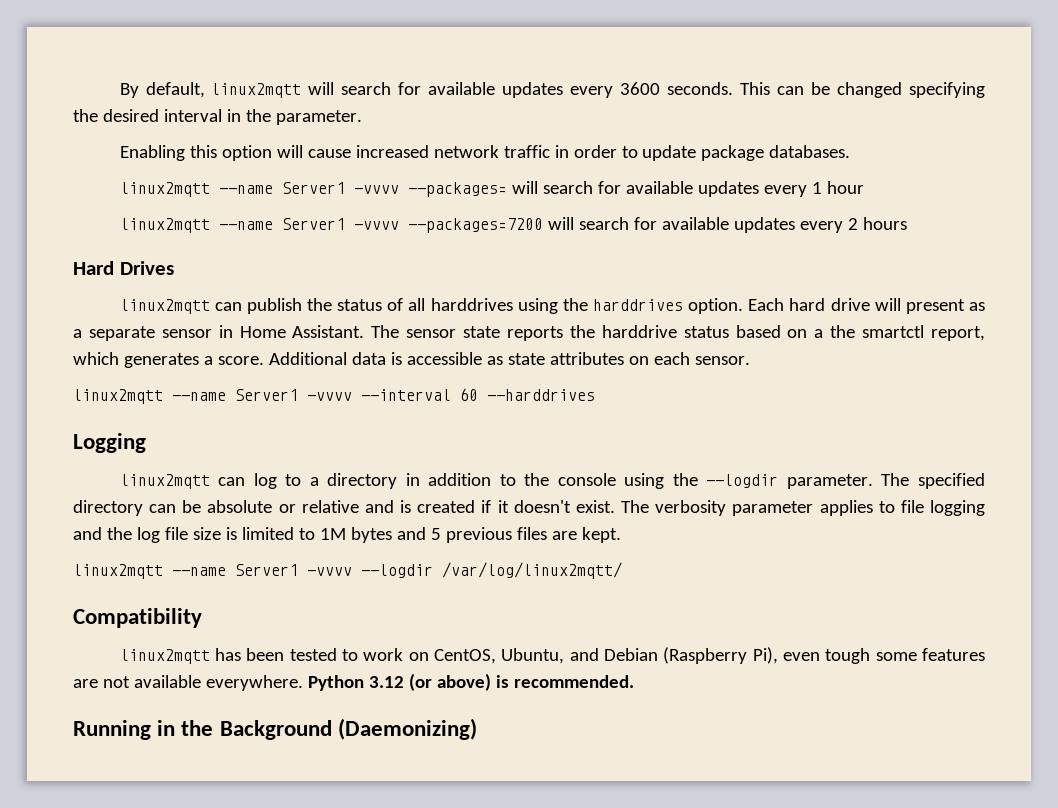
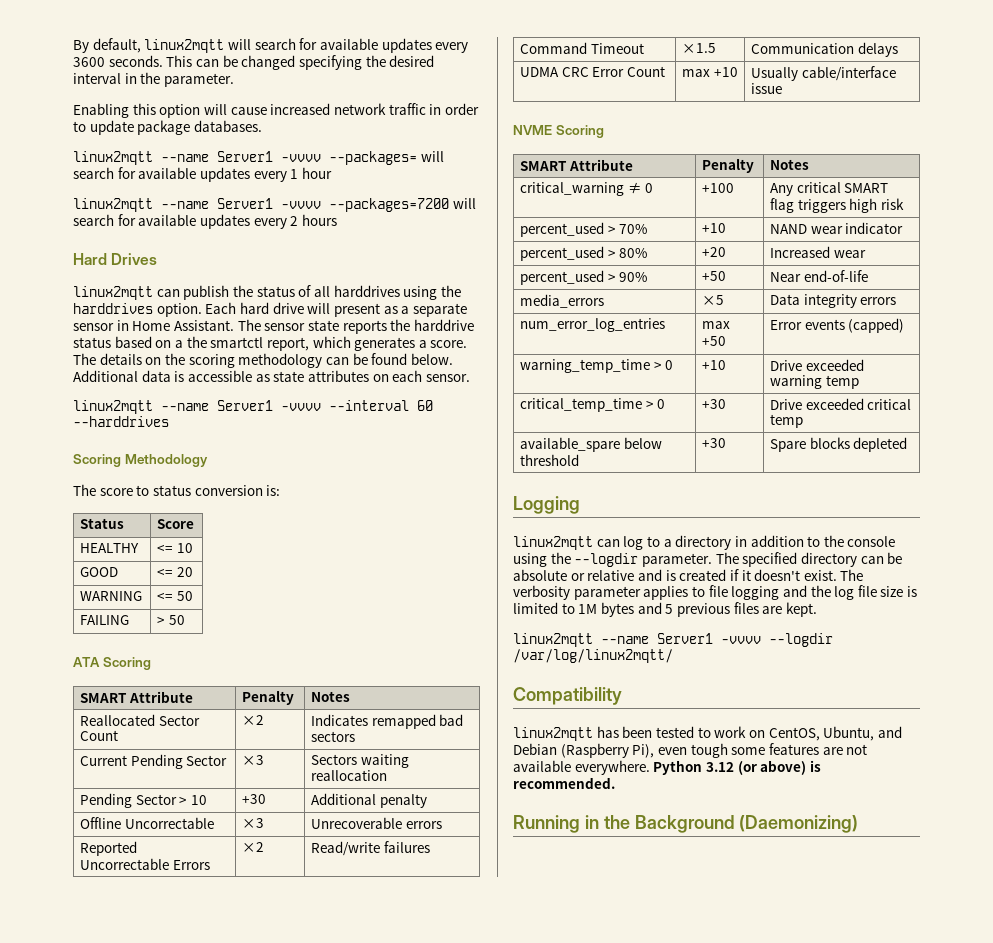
+ The details on the scoring methodology can be found below.
+ Scoring Methodology
+ The score to status conversion is:
+ Status | Score
+ HEALTHY | <= 10
+ GOOD | <= 20
+ WARNING | <= 50
+ FAILING | > 50
+ ATA Scoring
+ SMART Attribute | Penalty | Notes
+ Reallocated Sector Count | ×2 | Indicates remapped bad sectors
+ Current Pending Sector | ×3 | Sectors waiting reallocation
+ Pending Sector > 10 | +30 | Additional penalty
+ Offline Uncorrectable | ×3 | Unrecoverable errors
+ Reported Uncorrectable Errors | ×2 | Read/write failures
+ Command Timeout | ×1.5 | Communication delays
+ UDMA CRC Error Count | max +10 | Usually cable/interface issue
+ NVME Scoring
+ SMART Attribute | Penalty | Notes
+ critical_warning ≠ 0 | +100 | Any critical SMART flag triggers high risk
+ percent_used > 70% | +10 | NAND wear indicator
+ percent_used > 80% | +20 | Increased wear
+ percent_used > 90% | +50 | Near end-of-life
+ media_errors | ×5 | Data integrity errors
+ num_error_log_entries | max +50 | Error events (capped)
+ warning_temp_time > 0 | +10 | Drive exceeded warning temp
+ critical_temp_time > 0 | +30 | Drive exceeded critical temp
+ available_spare below threshold | +30 | Spare blocks depleted

